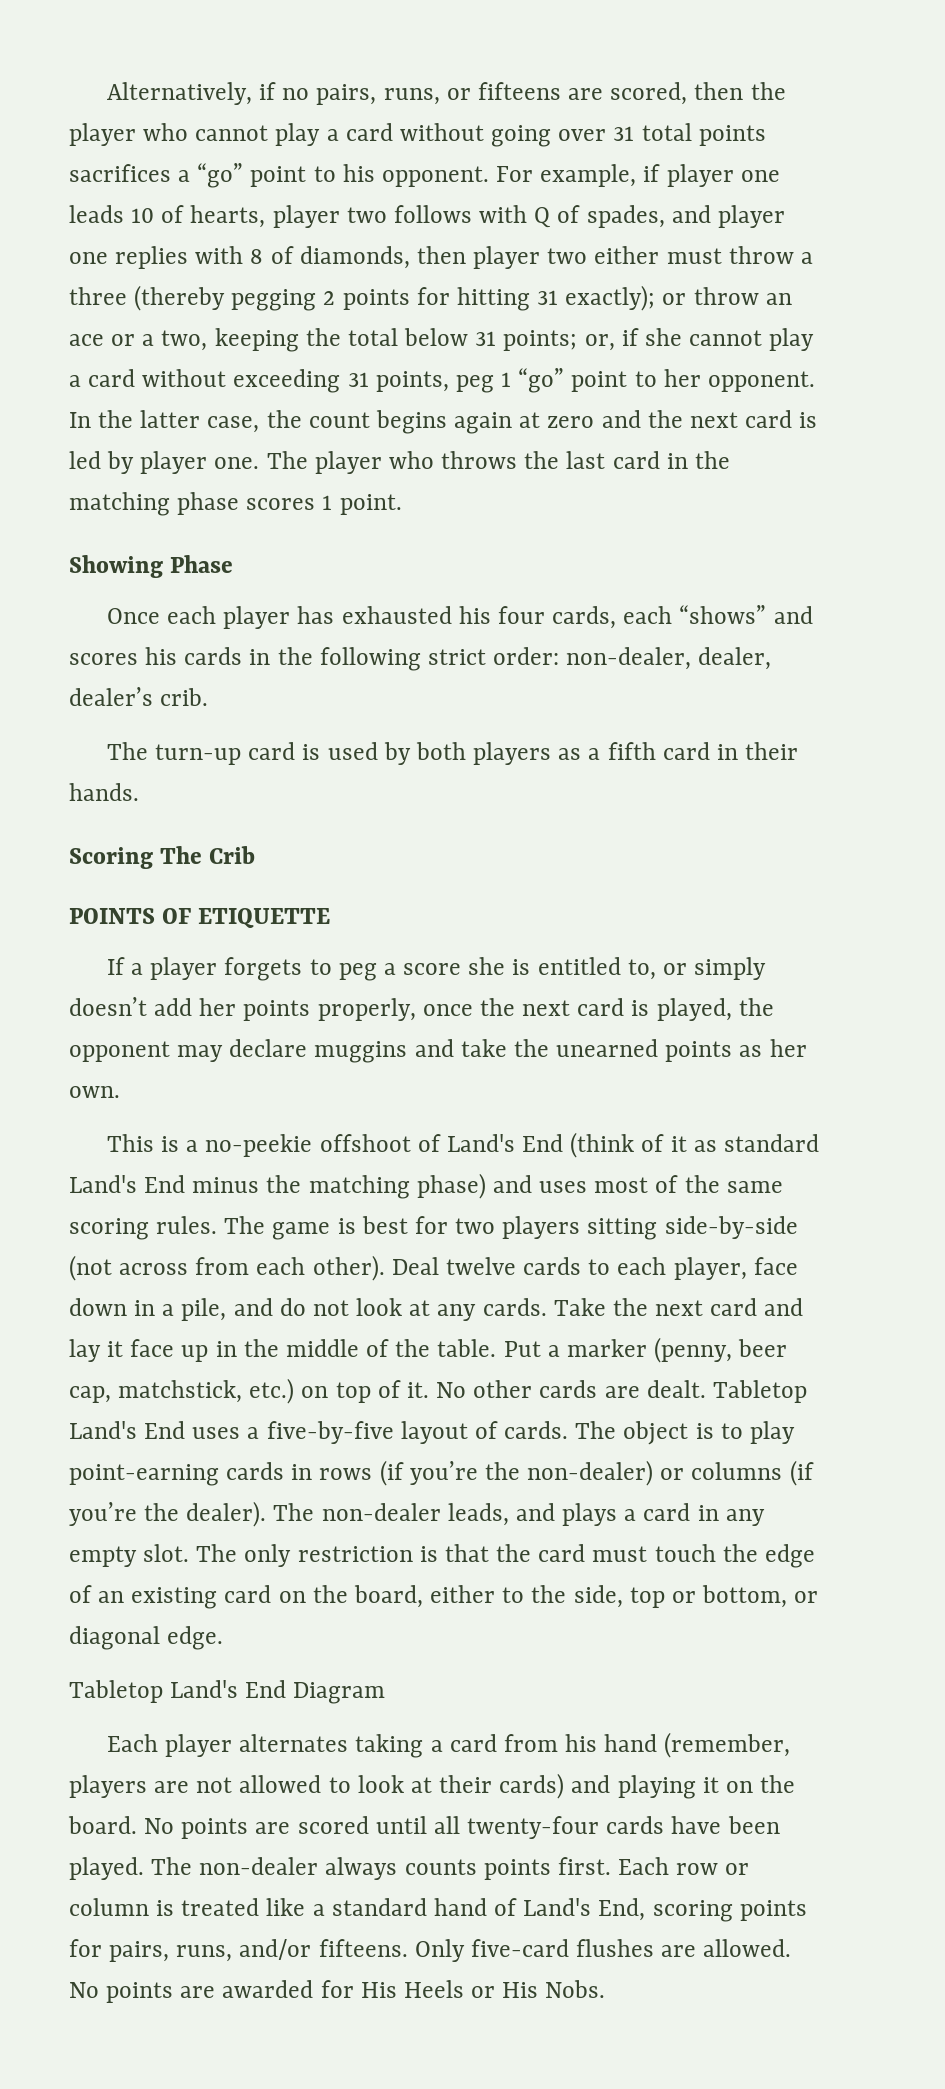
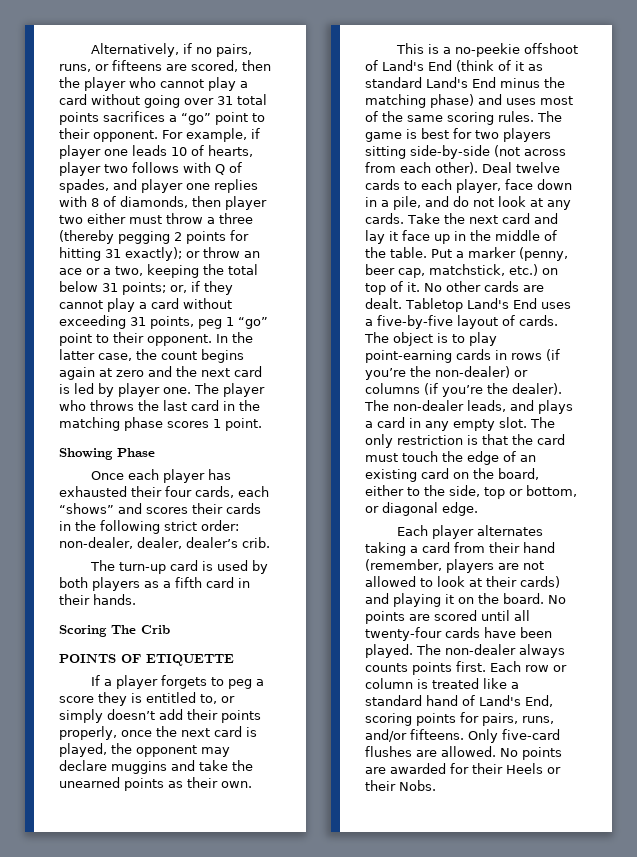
- Alternatively, if no pairs, runs, or fifteens are scored, then the player who cannot play a card without going over 31 total points sacrifices a “go” point to his opponent.
+ Alternatively, if no pairs, runs, or fifteens are scored, then the player who cannot play a card without going over 31 total points sacrifices a “go” point to their opponent.
- or, if she cannot play a card without exceeding 31 points, peg 1 “go” point to her opponent.
+ or, if they cannot play a card without exceeding 31 points, peg 1 “go” point to their opponent.
- Once each player has exhausted his four cards, each “shows” and scores his cards in the following strict order: non-dealer, dealer, dealer’s crib.
+ Once each player has exhausted their four cards, each “shows” and scores their cards in the following strict order: non-dealer, dealer, dealer’s crib.
- If a player forgets to peg a score she is entitled to, or simply doesn’t add her points properly, once the next card is played, the opponent may declare muggins and take the unearned points as her own.
+ If a player forgets to peg a score they is entitled to, or simply doesn’t add their points properly, once the next card is played, the opponent may declare muggins and take the unearned points as their own.
- Tabletop Land's End Diagram
- Each player alternates taking a card from his hand (remember, players are not allowed to look at their cards) and playing it on the board.
+ Each player alternates taking a card from their hand (remember, players are not allowed to look at their cards) and playing it on the board.
- No points are awarded for His Heels or His Nobs.
+ No points are awarded for their Heels or their Nobs.

